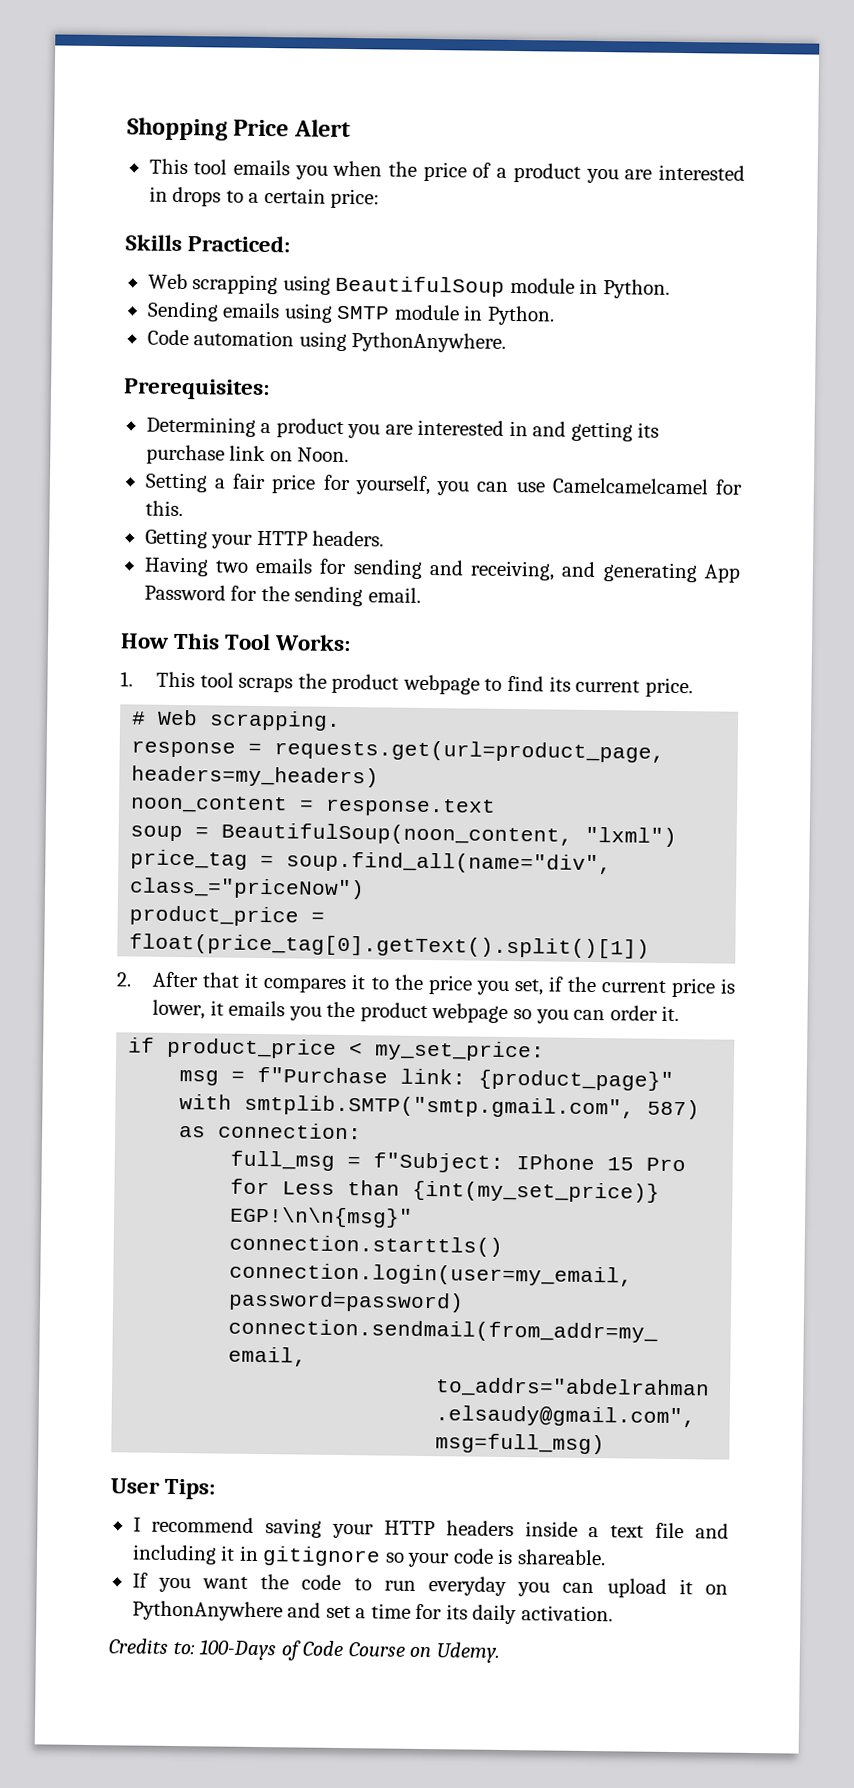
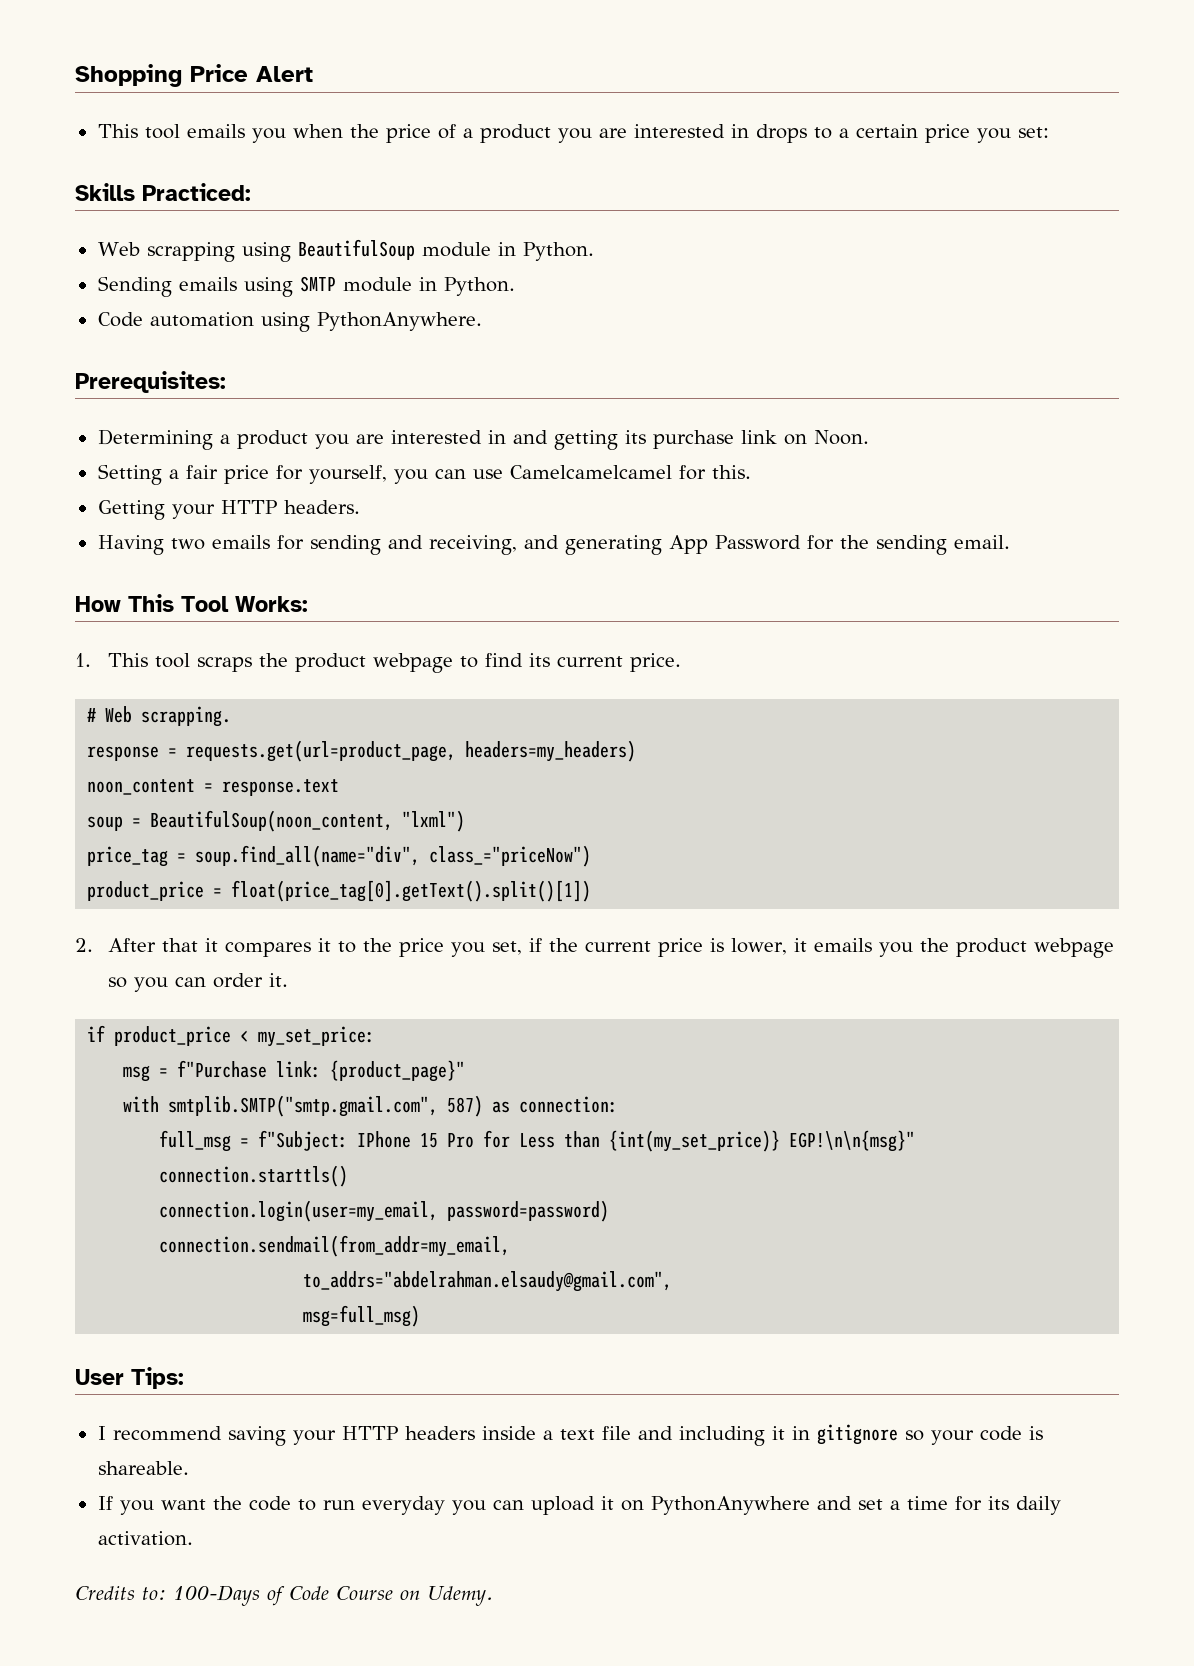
- This tool emails you when the price of a product you are interested in drops to a certain price:
+ This tool emails you when the price of a product you are interested in drops to a certain price you set:

